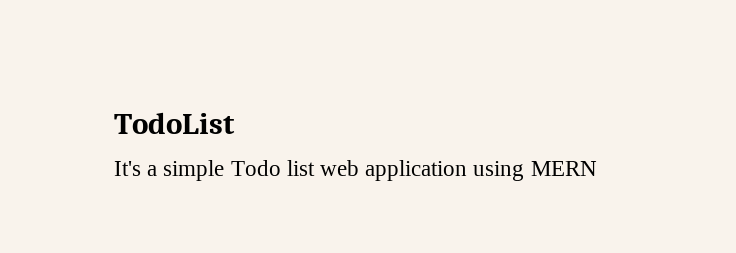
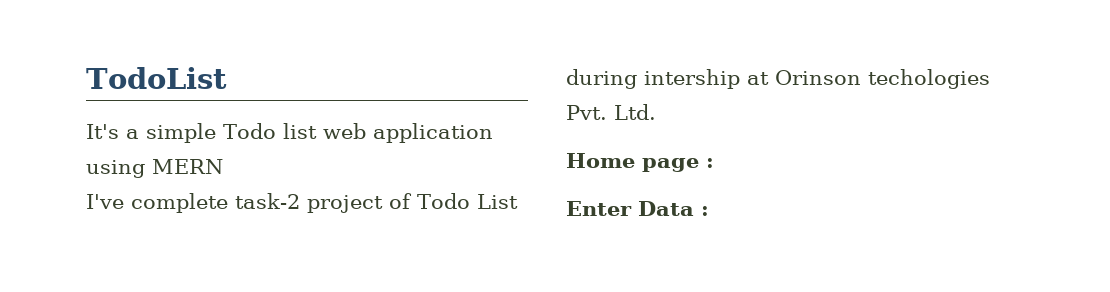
+ I've complete task-2 project of Todo List during intership at Orinson techologies Pvt. Ltd.
+ Home page :
+ Enter Data :

